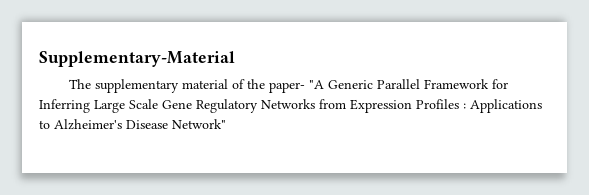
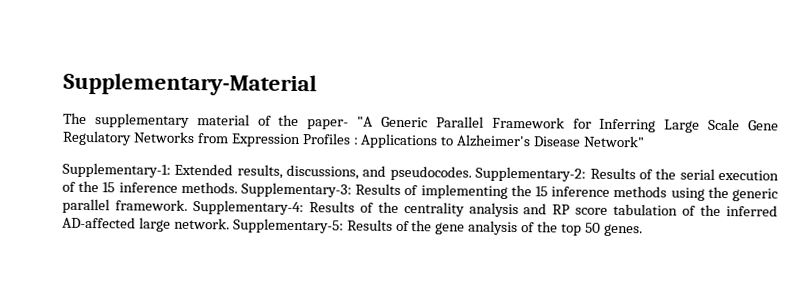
+ Supplementary-1: Extended results, discussions, and pseudocodes. Supplementary-2: Results of the serial execution of the 15 inference methods. Supplementary-3: Results of implementing the 15 inference methods using the generic parallel framework. Supplementary-4: Results of the centrality analysis and RP score tabulation of the inferred AD-affected large network. Supplementary-5: Results of the gene analysis of the top 50 genes.

